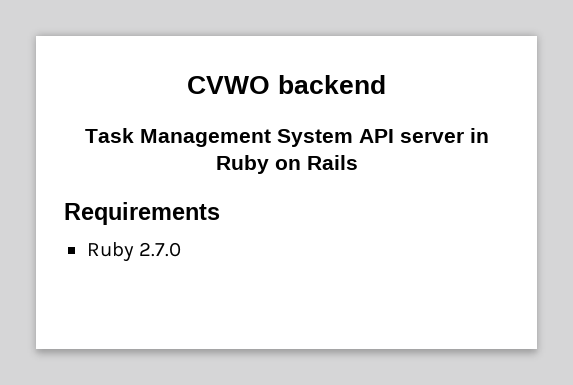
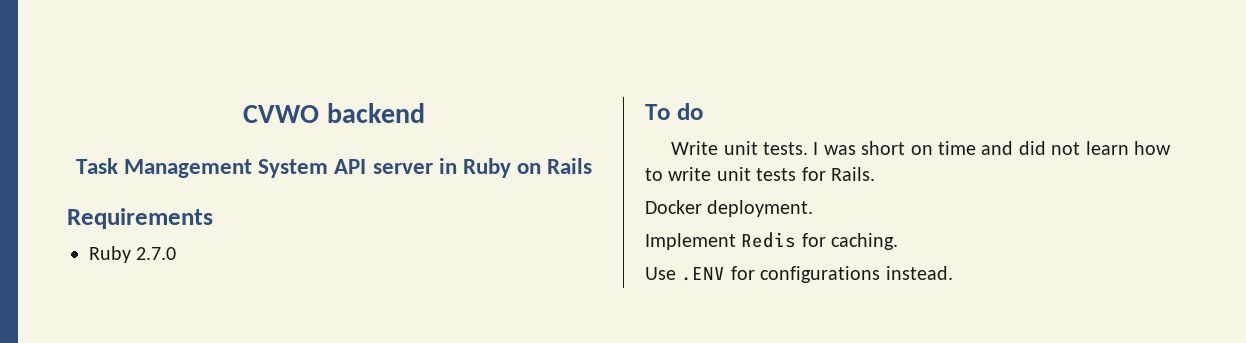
+ To do
+ Write unit tests. I was short on time and did not learn how to write unit tests for Rails.
+ Docker deployment.
+ Implement Redis for caching.
+ Use .ENV for configurations instead.

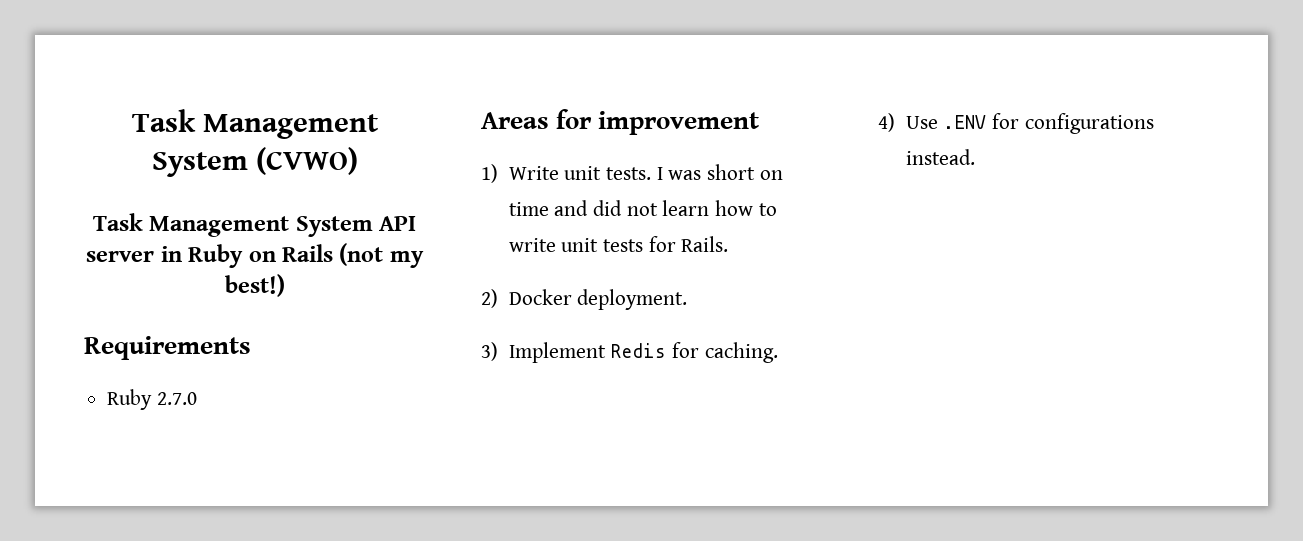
- CVWO backend
+ Task Management System (CVWO)
- Task Management System API server in Ruby on Rails
+ Task Management System API server in Ruby on Rails (not my best!)
- To do
- Write unit tests.
+ Areas for improvement
+ 1) Write unit tests.
- Docker deployment.
+ 2) Docker deployment.
- Implement Redis for caching.
+ 3) Implement Redis for caching.
- Use .ENV for configurations instead.
+ 4) Use .ENV for configurations instead.

